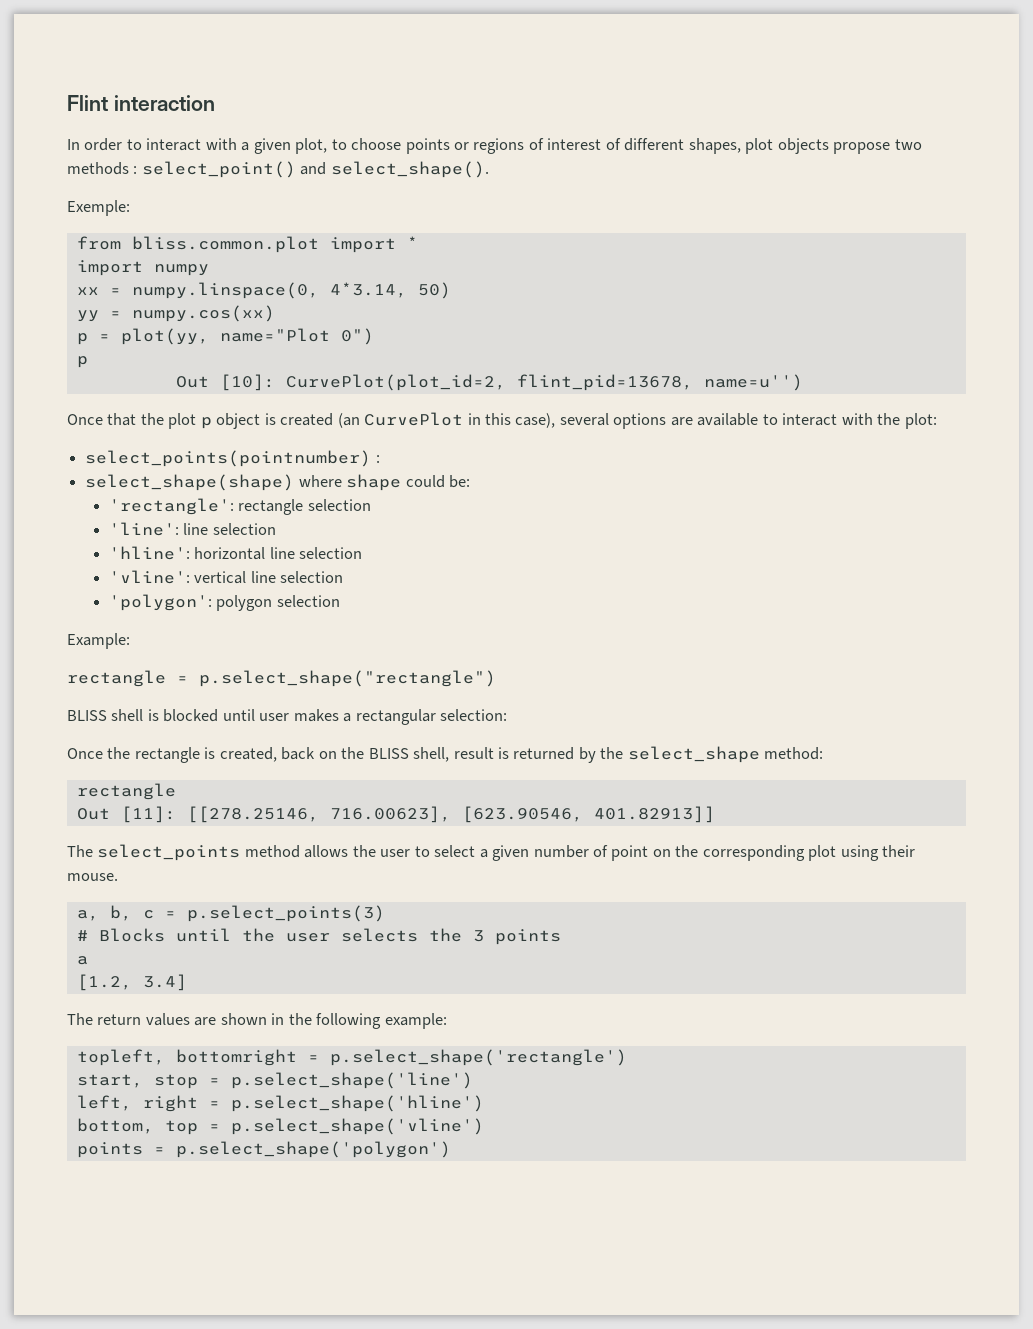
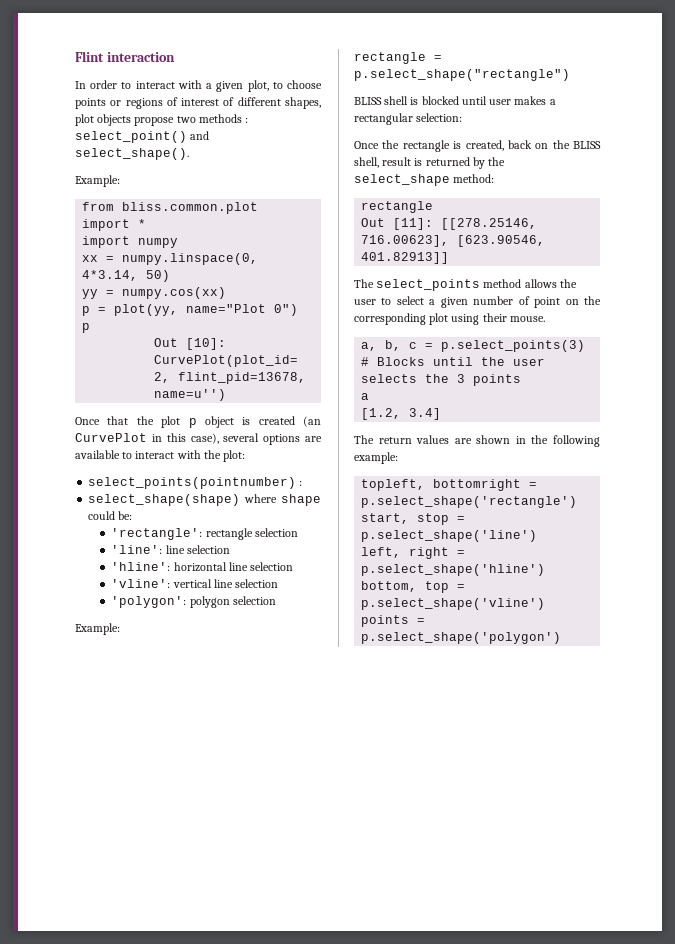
  In order to interact with a given plot, to choose points or regions of interest of different shapes, plot objects propose two methods : select_point() and select_shape().
- Exemple:
+ Example:

